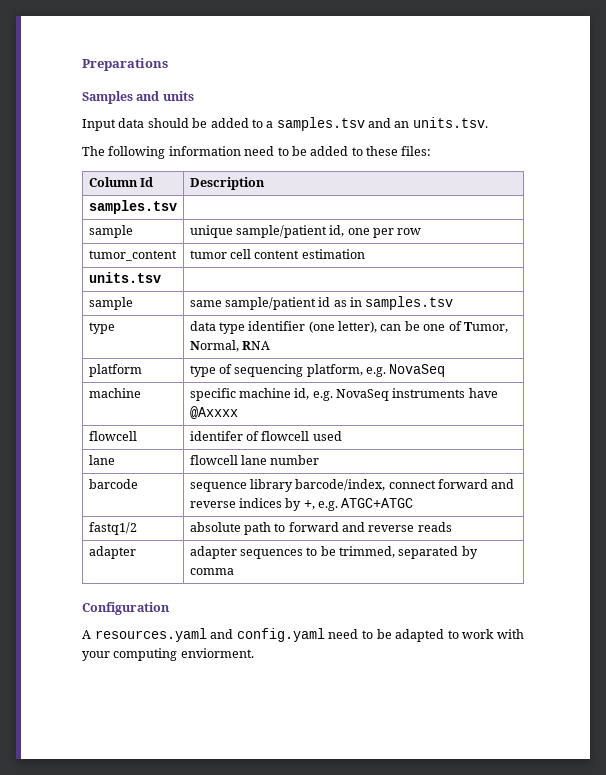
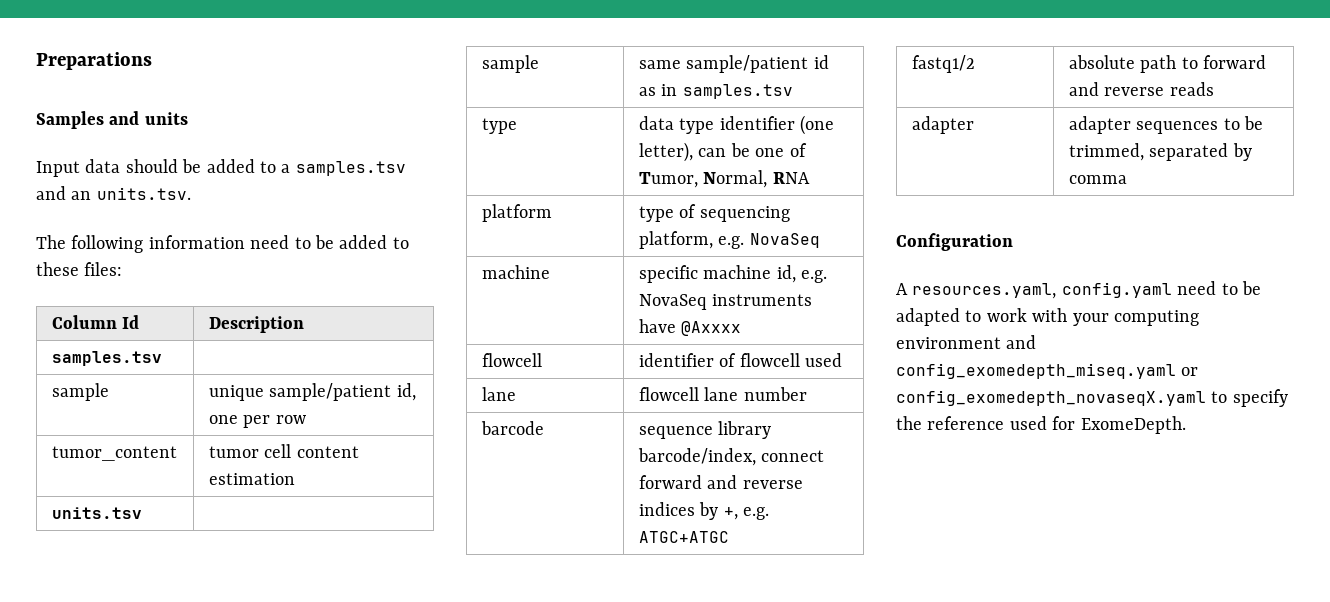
- flowcell | identifer of flowcell used
+ flowcell | identifier of flowcell used
- A resources.yaml and config.yaml need to be adapted to work with your computing enviorment.
+ A resources.yaml, config.yaml need to be adapted to work with your computing environment and config_exomedepth_miseq.yaml or config_exomedepth_novaseqX.yaml to specify the reference used for ExomeDepth.

